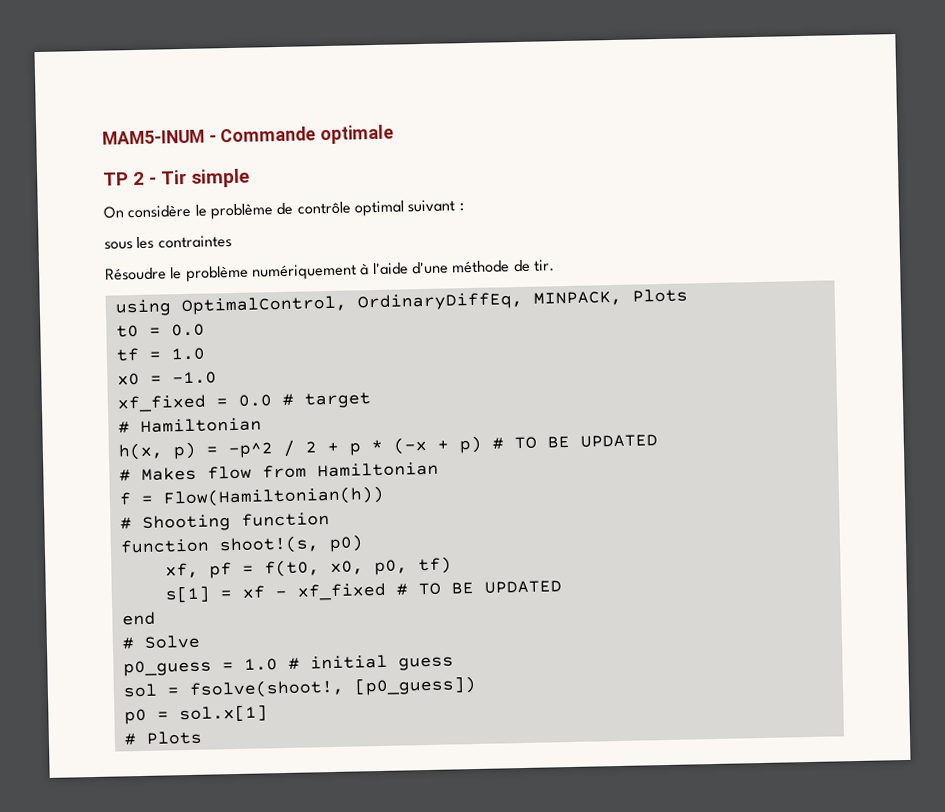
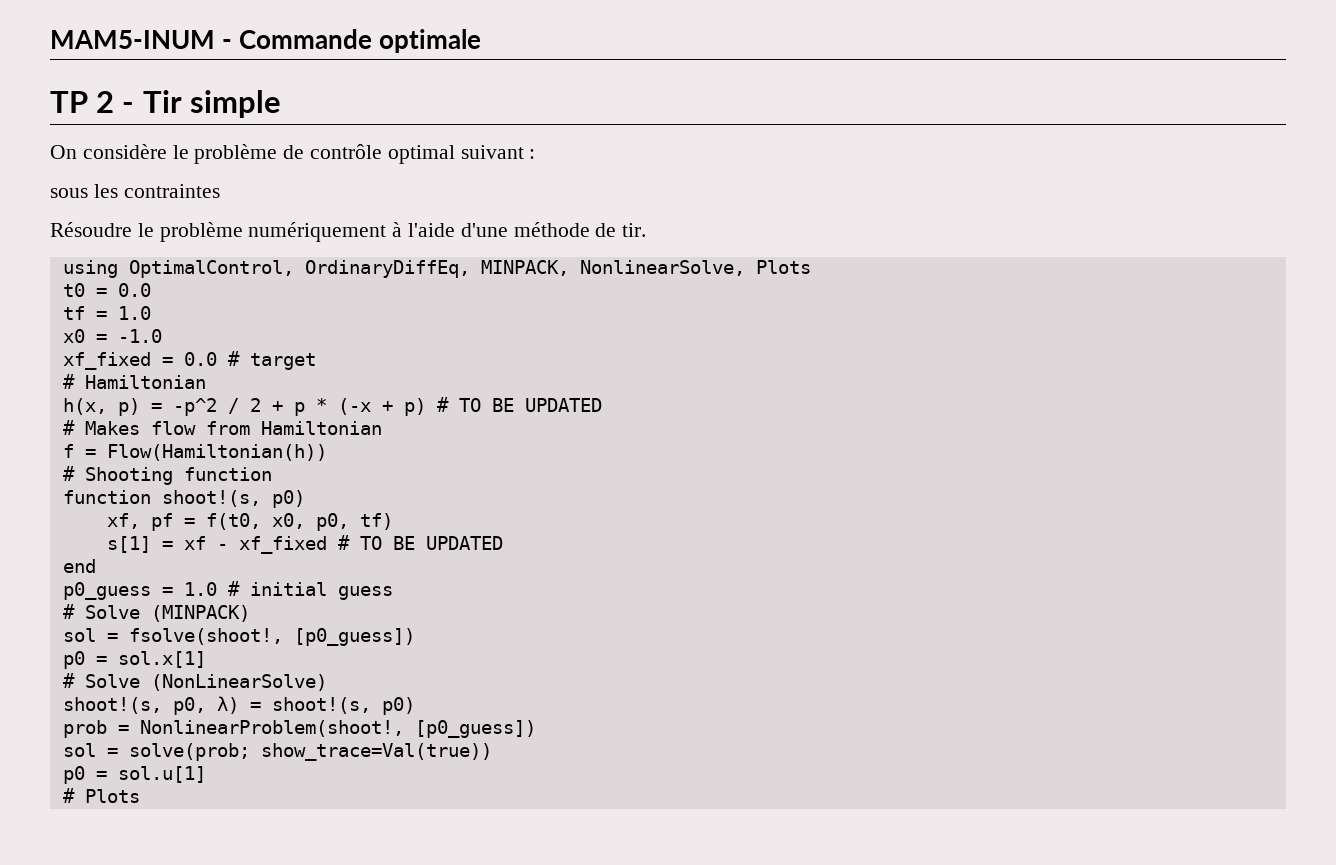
- using OptimalControl, OrdinaryDiffEq, MINPACK, Plots
+ using OptimalControl, OrdinaryDiffEq, MINPACK, NonlinearSolve, Plots
- # Solve
+ # Solve (MINPACK)
+ # Solve (NonLinearSolve)
+ shoot!(s, p0, λ) = shoot!(s, p0)
+ prob = NonlinearProblem(shoot!, [p0_guess])
+ sol = solve(prob; show_trace=Val(true))
+ p0 = sol.u[1]

